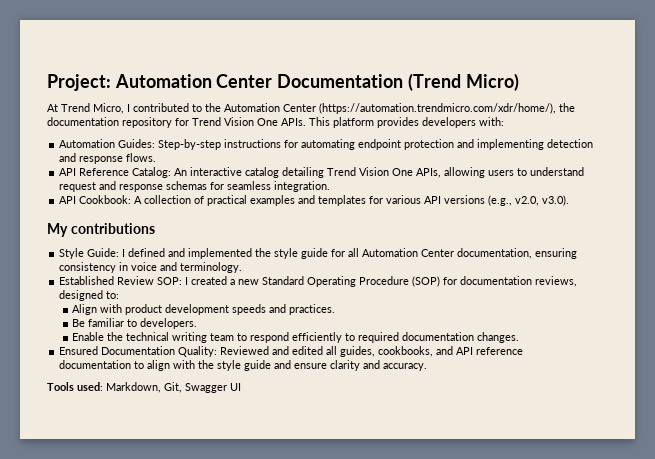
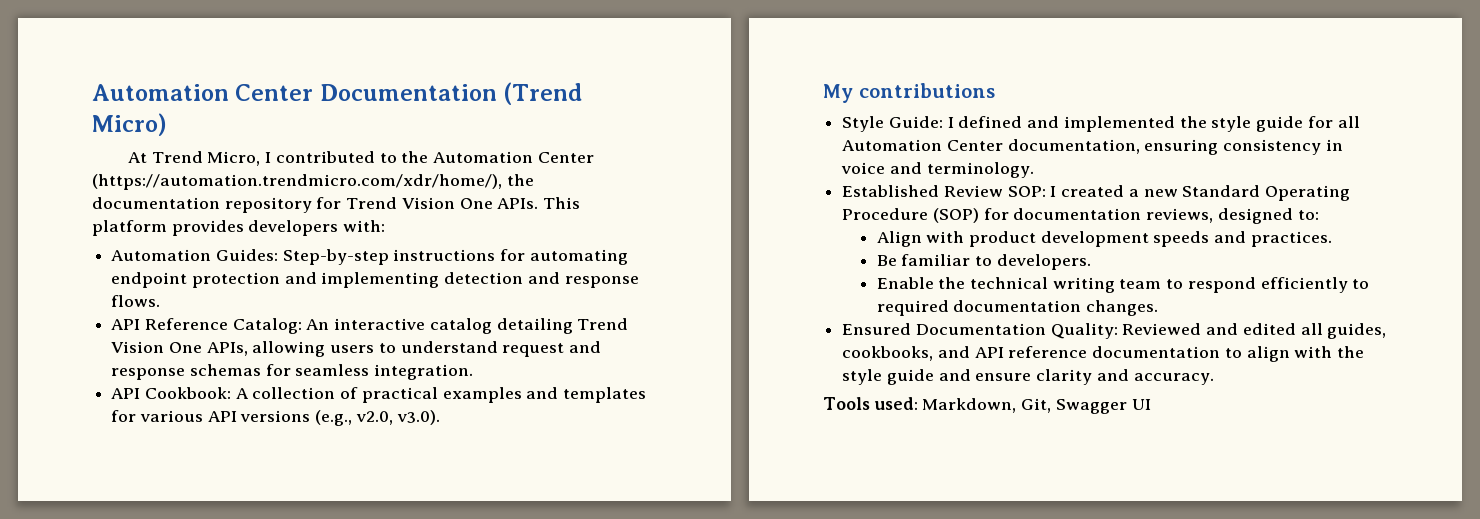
- Project: Automation Center Documentation (Trend Micro)
+ Automation Center Documentation (Trend Micro)

